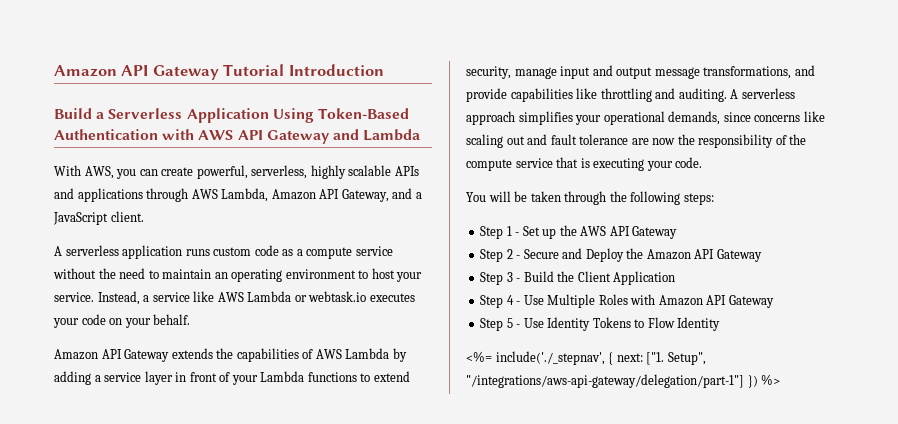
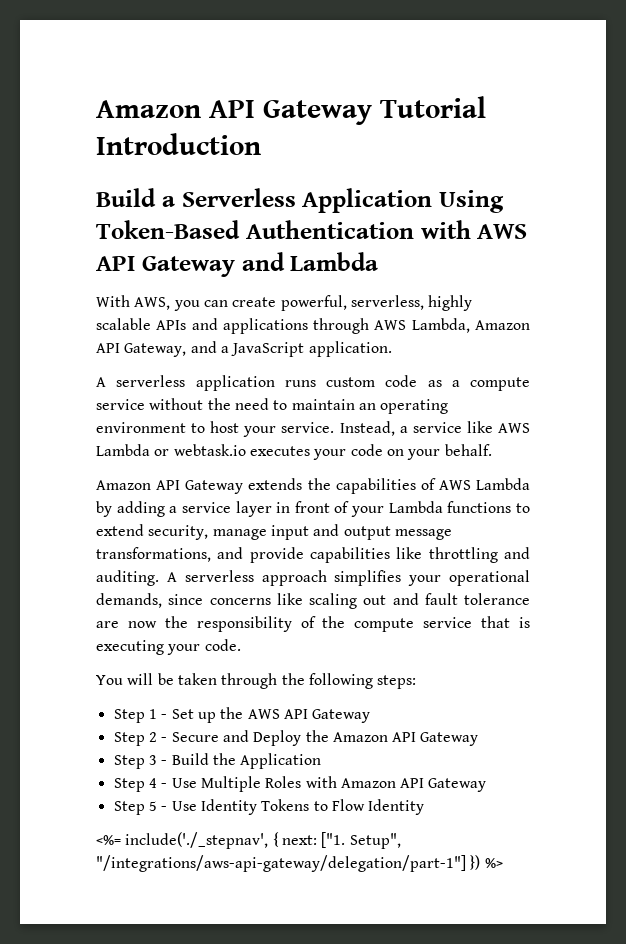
- With AWS, you can create powerful, serverless, highly scalable APIs and applications through AWS Lambda, Amazon API Gateway, and a JavaScript client.
+ With AWS, you can create powerful, serverless, highly scalable APIs and applications through AWS Lambda, Amazon API Gateway, and a JavaScript application.
- Step 3 - Build the Client Application
+ Step 3 - Build the Application

